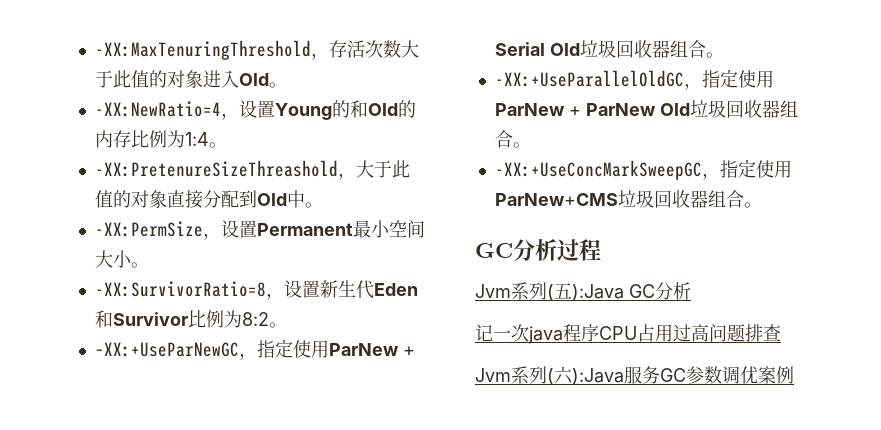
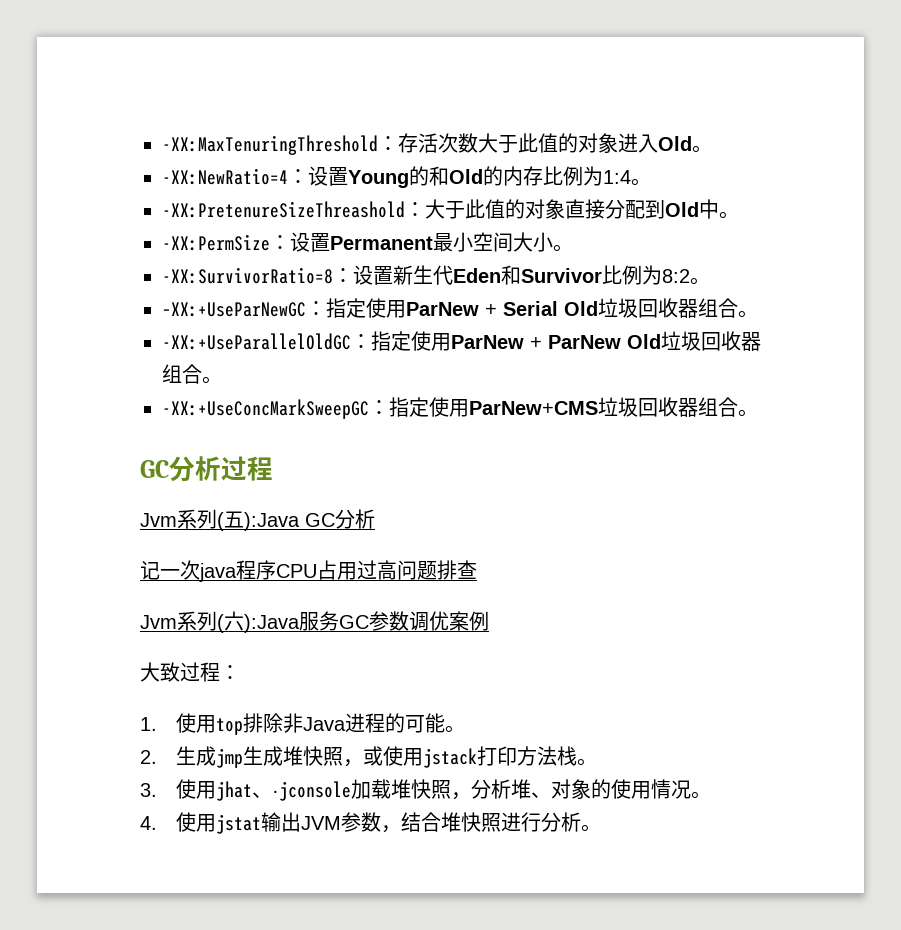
- -XX:MaxTenuringThreshold，存活次数大于此值的对象进入Old。
+ -XX:MaxTenuringThreshold：存活次数大于此值的对象进入Old。
- -XX:NewRatio=4，设置Young的和Old的内存比例为1:4。
+ -XX:NewRatio=4：设置Young的和Old的内存比例为1:4。
- -XX:PretenureSizeThreashold，大于此值的对象直接分配到Old中。
+ -XX:PretenureSizeThreashold：大于此值的对象直接分配到Old中。
- -XX:PermSize，设置Permanent最小空间大小。
+ -XX:PermSize：设置Permanent最小空间大小。
- -XX:SurvivorRatio=8，设置新生代Eden和Survivor比例为8:2。
+ -XX:SurvivorRatio=8：设置新生代Eden和Survivor比例为8:2。
- –XX:+UseParNewGC，指定使用ParNew + Serial Old垃圾回收器组合。
+ –XX:+UseParNewGC：指定使用ParNew + Serial Old垃圾回收器组合。
- -XX:+UseParallelOldGC，指定使用ParNew + ParNew Old垃圾回收器组合。
+ -XX:+UseParallelOldGC：指定使用ParNew + ParNew Old垃圾回收器组合。
- -XX:+UseConcMarkSweepGC，指定使用ParNew+CMS垃圾回收器组合。
+ -XX:+UseConcMarkSweepGC：指定使用ParNew+CMS垃圾回收器组合。
+ 大致过程：
+ 1.使用top排除非Java进程的可能。
+ 2.生成jmp生成堆快照，或使用jstack打印方法栈。
+ 3.使用jhat、·jconsole加载堆快照，分析堆、对象的使用情况。
+ 4.使用jstat输出JVM参数，结合堆快照进行分析。

